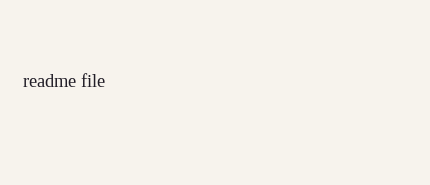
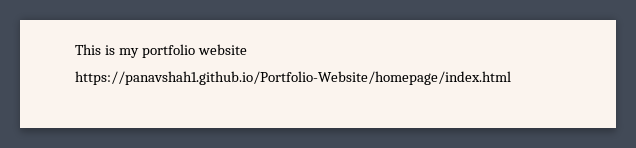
- readme file
+ This is my portfolio website
+ https://panavshah1.github.io/Portfolio-Website/homepage/index.html

